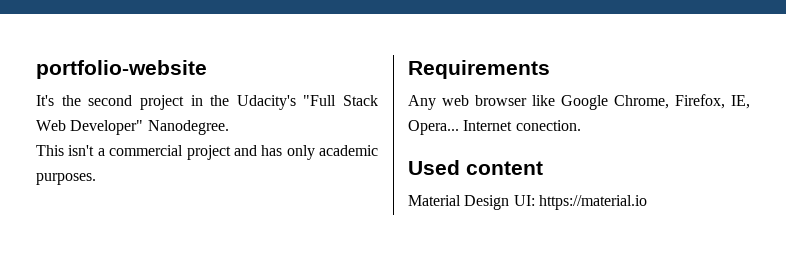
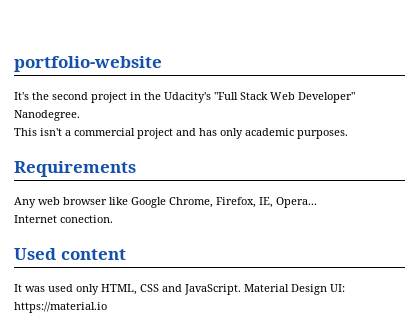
- Any web browser like Google Chrome, Firefox, IE, Opera... Internet conection.
+ Any web browser like Google Chrome, Firefox, IE, Opera...
+ Internet conection.
+ It was used only HTML, CSS and JavaScript.

